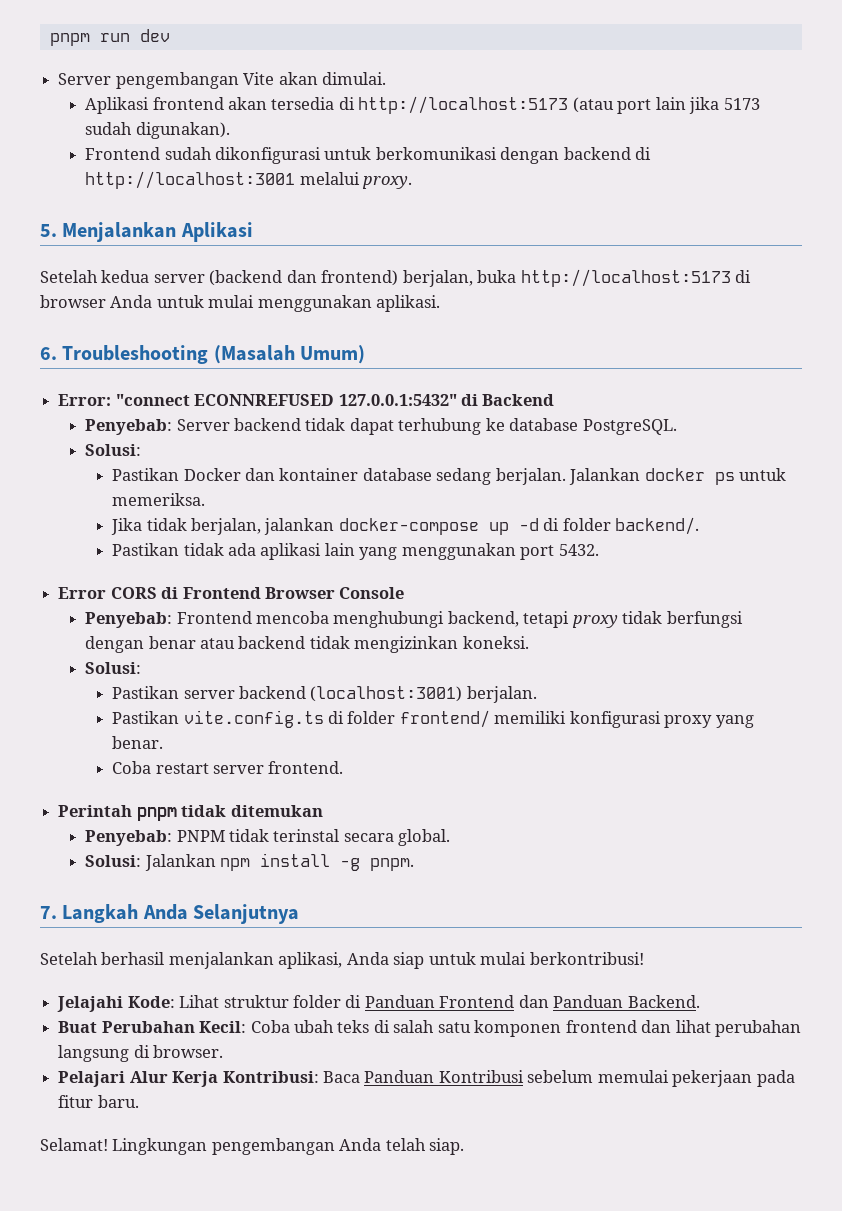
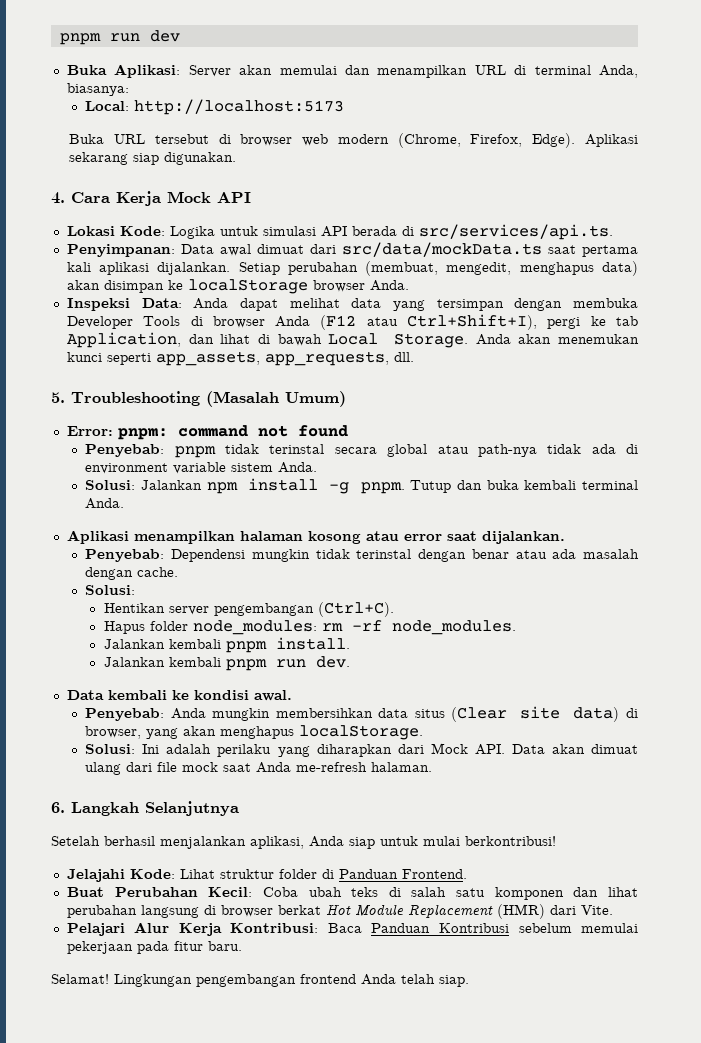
- Server pengembangan Vite akan dimulai.
- Aplikasi frontend akan tersedia di http://localhost:5173 (atau port lain jika 5173 sudah digunakan).
- Frontend sudah dikonfigurasi untuk berkomunikasi dengan backend di http://localhost:3001 melalui proxy.
- 5. Menjalankan Aplikasi
- Setelah kedua server (backend dan frontend) berjalan, buka http://localhost:5173 di browser Anda untuk mulai menggunakan aplikasi.
- 6. Troubleshooting (Masalah Umum)
- Error: "connect ECONNREFUSED 127.0.0.1:5432" di Backend
- Penyebab: Server backend tidak dapat terhubung ke database PostgreSQL.
- Solusi:
- Pastikan Docker dan kontainer database sedang berjalan. Jalankan docker ps untuk memeriksa.
- Jika tidak berjalan, jalankan docker-compose up -d di folder backend/.
- Pastikan tidak ada aplikasi lain yang menggunakan port 5432.
- Error CORS di Frontend Browser Console
- Penyebab: Frontend mencoba menghubungi backend, tetapi proxy tidak berfungsi dengan benar atau backend tidak mengizinkan koneksi.
- Solusi:
- Pastikan server backend (localhost:3001) berjalan.
- Pastikan vite.config.ts di folder frontend/ memiliki konfigurasi proxy yang benar.
- Coba restart server frontend.
- Perintah pnpm tidak ditemukan
- Penyebab: PNPM tidak terinstal secara global.
+ Buka Aplikasi: Server akan memulai dan menampilkan URL di terminal Anda, biasanya:
+ Local: http://localhost:5173
+ Buka URL tersebut di browser web modern (Chrome, Firefox, Edge). Aplikasi sekarang siap digunakan.
+ 4. Cara Kerja Mock API
+ Lokasi Kode: Logika untuk simulasi API berada di src/services/api.ts.
+ Penyimpanan: Data awal dimuat dari src/data/mockData.ts saat pertama kali aplikasi dijalankan. Setiap perubahan (membuat, mengedit, menghapus data) akan disimpan ke localStorage browser Anda.
+ Inspeksi Data: Anda dapat melihat data yang tersimpan dengan membuka Developer Tools di browser Anda (F12 atau Ctrl+Shift+I), pergi ke tab Application, dan lihat di bawah Local Storage. Anda akan menemukan kunci seperti app_assets, app_requests, dll.
+ 5. Troubleshooting (Masalah Umum)
+ Error: pnpm: command not found
+ Penyebab: pnpm tidak terinstal secara global atau path-nya tidak ada di environment variable sistem Anda.
- Solusi: Jalankan npm install -g pnpm.
- 7. Langkah Anda Selanjutnya
+ Solusi: Jalankan npm install -g pnpm. Tutup dan buka kembali terminal Anda.
+ Aplikasi menampilkan halaman kosong atau error saat dijalankan.
+ Penyebab: Dependensi mungkin tidak terinstal dengan benar atau ada masalah dengan cache.
+ Solusi:
+ Hentikan server pengembangan (Ctrl+C).
+ Hapus folder node_modules: rm -rf node_modules.
+ Jalankan kembali pnpm install.
+ Jalankan kembali pnpm run dev.
+ Data kembali ke kondisi awal.
+ Penyebab: Anda mungkin membersihkan data situs (Clear site data) di browser, yang akan menghapus localStorage.
+ Solusi: Ini adalah perilaku yang diharapkan dari Mock API. Data akan dimuat ulang dari file mock saat Anda me-refresh halaman.
+ 6. Langkah Selanjutnya
- Jelajahi Kode: Lihat struktur folder di Panduan Frontend dan Panduan Backend.
+ Jelajahi Kode: Lihat struktur folder di Panduan Frontend.
- Buat Perubahan Kecil: Coba ubah teks di salah satu komponen frontend dan lihat perubahan langsung di browser.
+ Buat Perubahan Kecil: Coba ubah teks di salah satu komponen dan lihat perubahan langsung di browser berkat Hot Module Replacement (HMR) dari Vite.
- Lingkungan pengembangan Anda telah siap.
+ Lingkungan pengembangan frontend Anda telah siap.

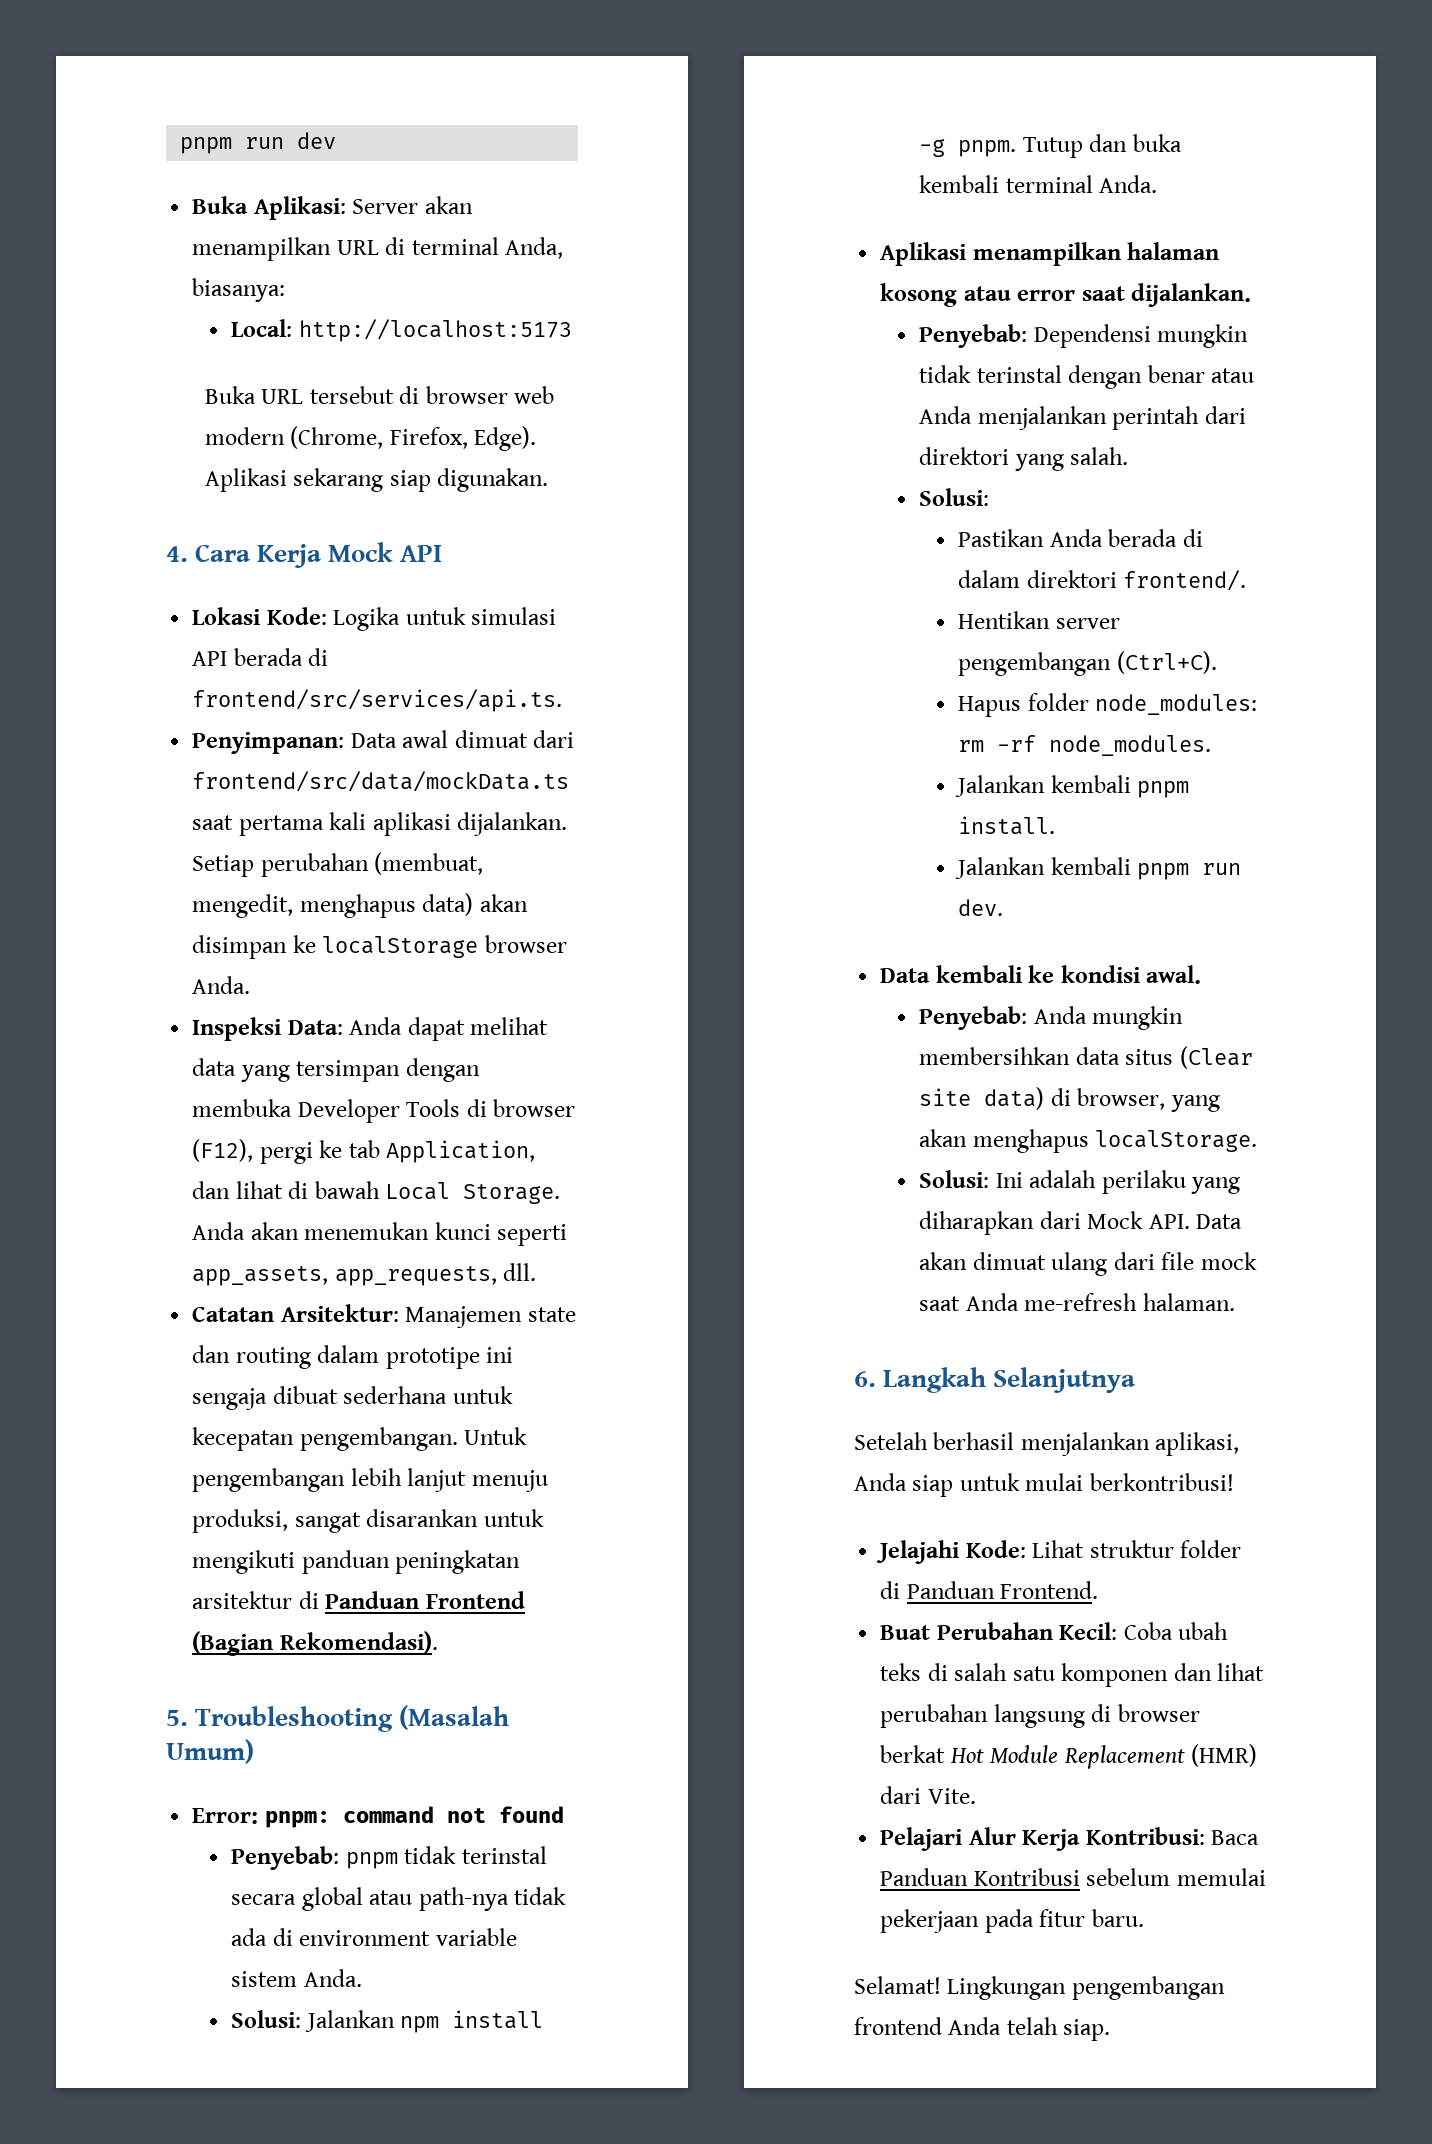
- Buka Aplikasi: Server akan memulai dan menampilkan URL di terminal Anda, biasanya:
+ Buka Aplikasi: Server akan menampilkan URL di terminal Anda, biasanya:
- Lokasi Kode: Logika untuk simulasi API berada di src/services/api.ts.
+ Lokasi Kode: Logika untuk simulasi API berada di frontend/src/services/api.ts.
- Penyimpanan: Data awal dimuat dari src/data/mockData.ts saat pertama kali aplikasi dijalankan.
+ Penyimpanan: Data awal dimuat dari frontend/src/data/mockData.ts saat pertama kali aplikasi dijalankan.
- Inspeksi Data: Anda dapat melihat data yang tersimpan dengan membuka Developer Tools di browser Anda (F12 atau Ctrl+Shift+I), pergi ke tab Application, dan lihat di bawah Local Storage.
+ Inspeksi Data: Anda dapat melihat data yang tersimpan dengan membuka Developer Tools di browser (F12), pergi ke tab Application, dan lihat di bawah Local Storage.
+ Catatan Arsitektur: Manajemen state dan routing dalam prototipe ini sengaja dibuat sederhana untuk kecepatan pengembangan. Untuk pengembangan lebih lanjut menuju produksi, sangat disarankan untuk mengikuti panduan peningkatan arsitektur di Panduan Frontend (Bagian Rekomendasi).
- Penyebab: Dependensi mungkin tidak terinstal dengan benar atau ada masalah dengan cache.
+ Penyebab: Dependensi mungkin tidak terinstal dengan benar atau Anda menjalankan perintah dari direktori yang salah.
  Solusi:
+ Pastikan Anda berada di dalam direktori frontend/.

